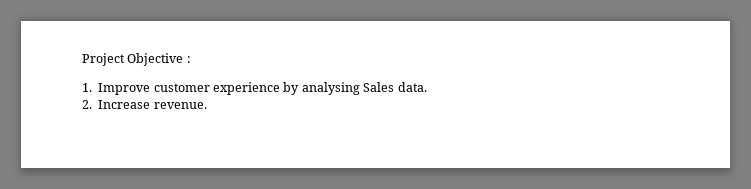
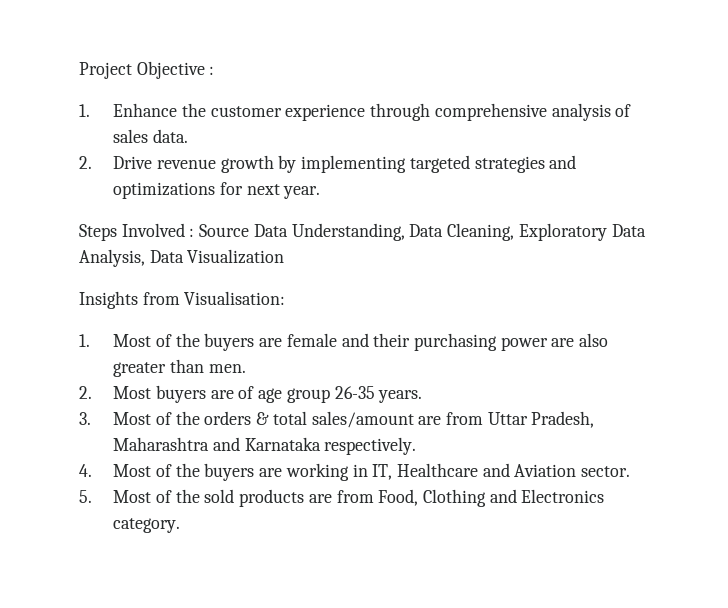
- 1. Improve customer experience by analysing Sales data.
- 2. Increase revenue.
+ 1. Enhance the customer experience through comprehensive analysis of sales data.
+ 2. Drive revenue growth by implementing targeted strategies and optimizations for next year.
+ Steps Involved : Source Data Understanding, Data Cleaning, Exploratory Data Analysis, Data Visualization
+ Insights from Visualisation:
+ 1. Most of the buyers are female and their purchasing power are also greater than men.
+ 2. Most buyers are of age group 26-35 years.
+ 3. Most of the orders & total sales/amount are from Uttar Pradesh, Maharashtra and Karnataka respectively.
+ 4. Most of the buyers are working in IT, Healthcare and Aviation sector.
+ 5. Most of the sold products are from Food, Clothing and Electronics category.

